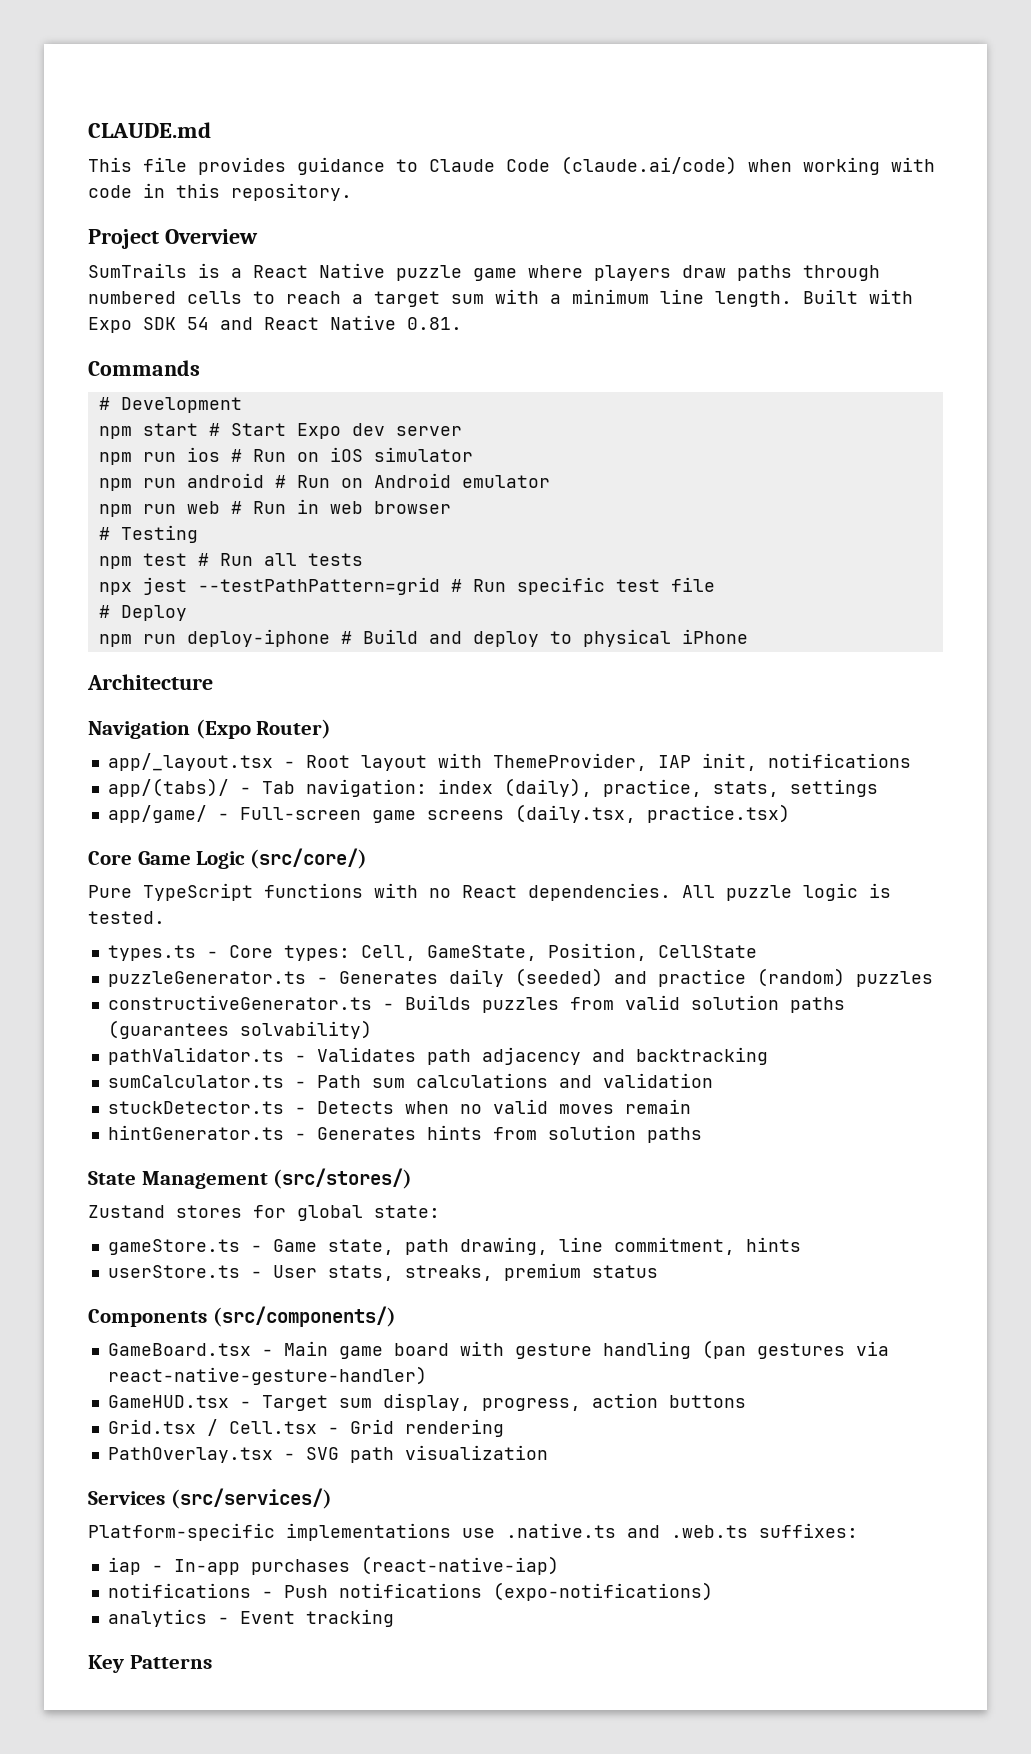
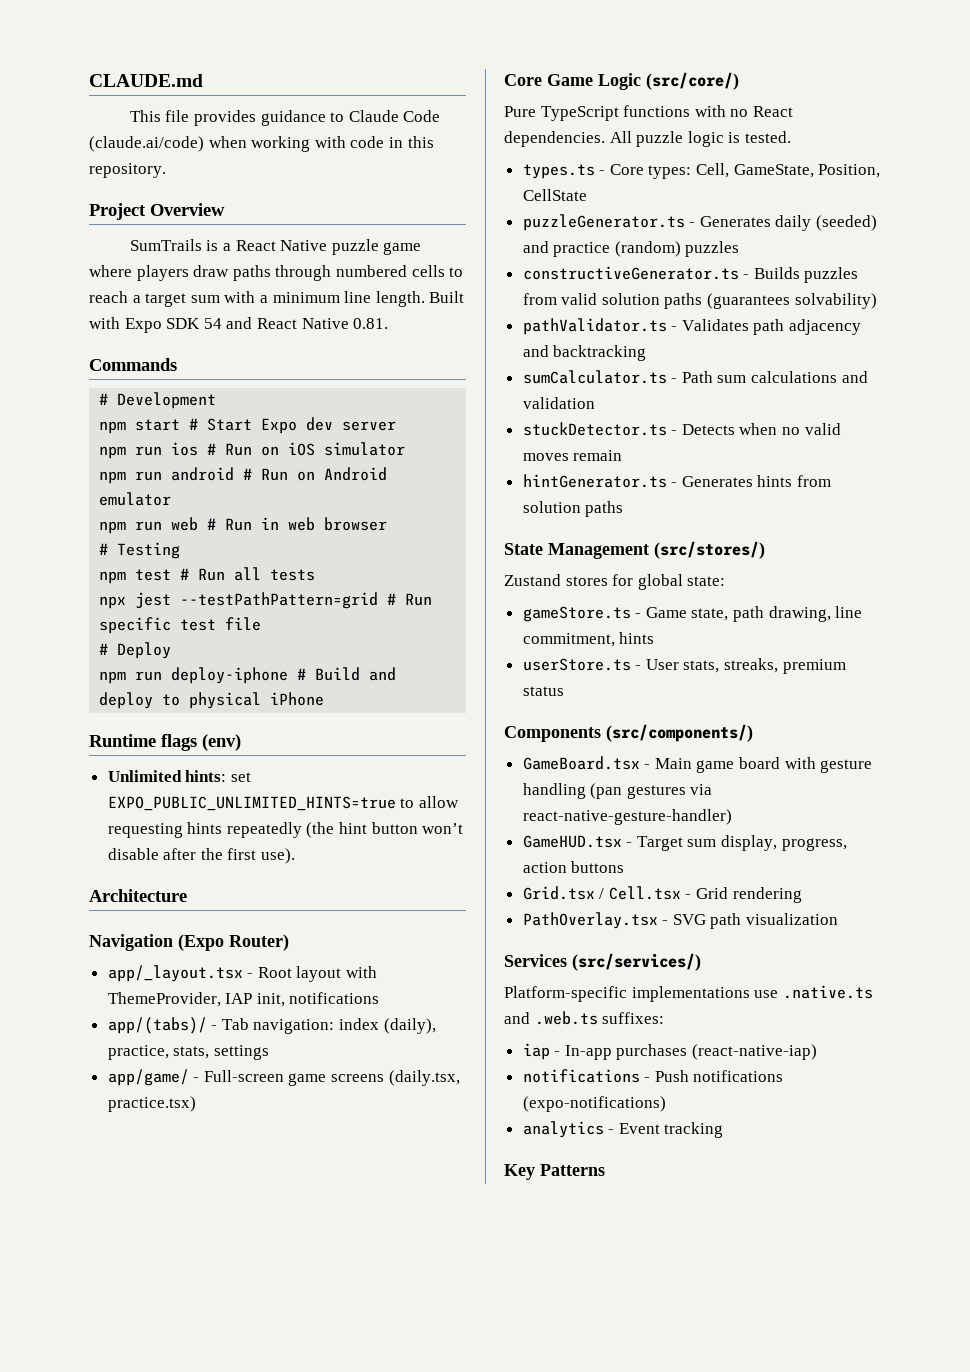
+ Runtime flags (env)
+ Unlimited hints: set EXPO_PUBLIC_UNLIMITED_HINTS=true to allow requesting hints repeatedly (the hint button won’t disable after the first use).

